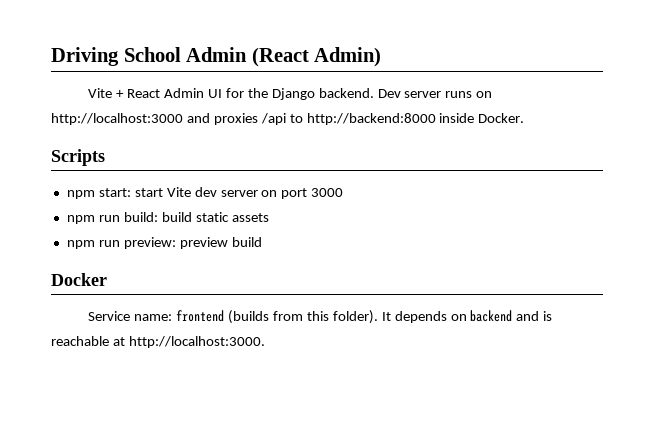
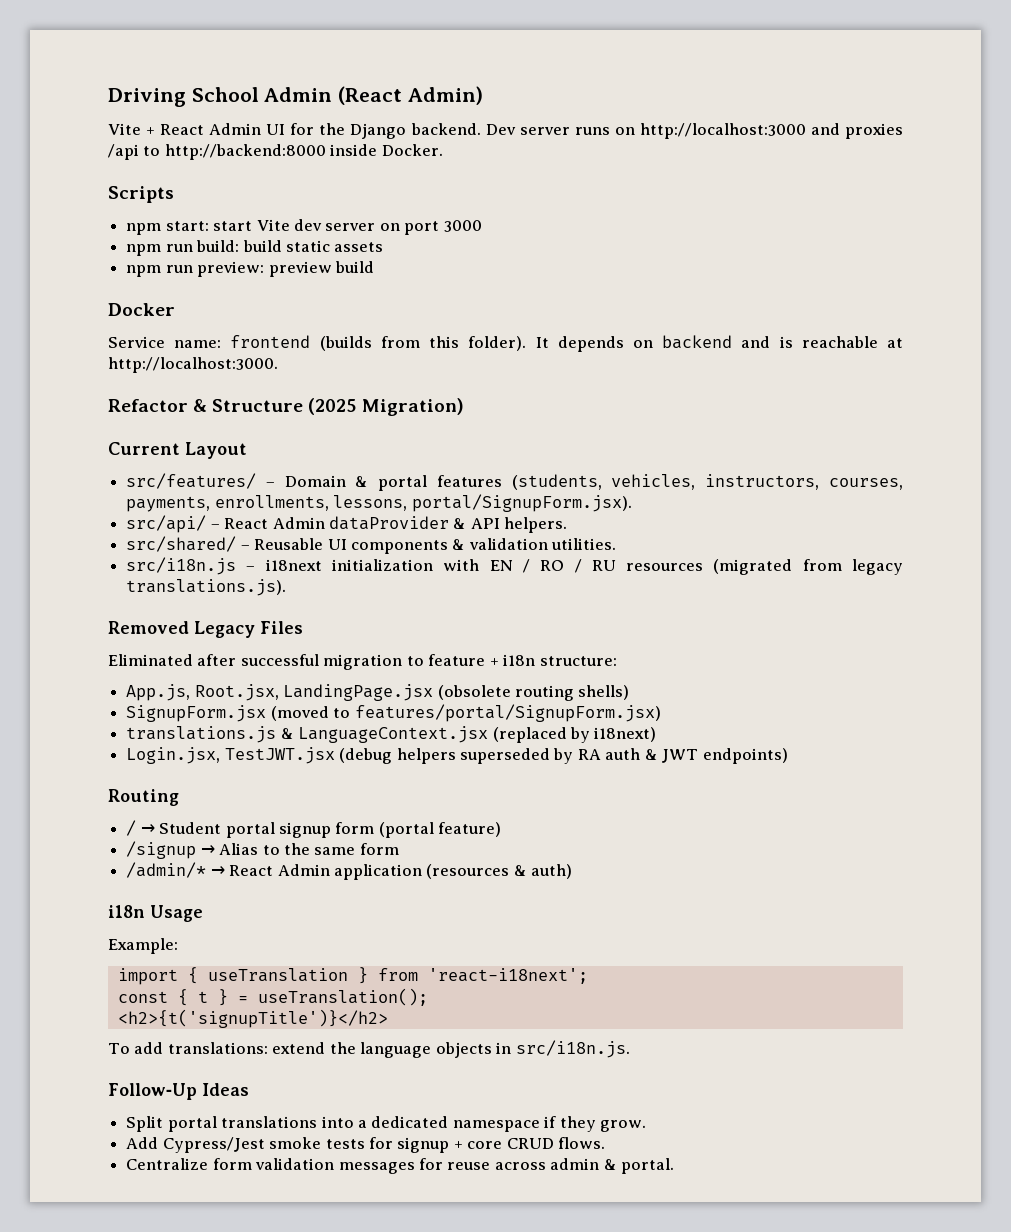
+ Refactor & Structure (2025 Migration)
+ Current Layout
+ src/features/ – Domain & portal features (students, vehicles, instructors, courses, payments, enrollments, lessons, portal/SignupForm.jsx).
+ src/api/ – React Admin dataProvider & API helpers.
+ src/shared/ – Reusable UI components & validation utilities.
+ src/i18n.js – i18next initialization with EN / RO / RU resources (migrated from legacy translations.js).
+ Removed Legacy Files
+ Eliminated after successful migration to feature + i18n structure:
+ App.js, Root.jsx, LandingPage.jsx (obsolete routing shells)
+ SignupForm.jsx (moved to features/portal/SignupForm.jsx)
+ translations.js & LanguageContext.jsx (replaced by i18next)
+ Login.jsx, TestJWT.jsx (debug helpers superseded by RA auth & JWT endpoints)
+ Routing
+ / → Student portal signup form (portal feature)
+ /signup → Alias to the same form
+ /admin/* → React Admin application (resources & auth)
+ i18n Usage
+ Example:
+ import { useTranslation } from 'react-i18next';
+ const { t } = useTranslation();
+ <h2>{t('signupTitle')}</h2>
+ To add translations: extend the language objects in src/i18n.js.
+ Follow‑Up Ideas
+ Split portal translations into a dedicated namespace if they grow.
+ Add Cypress/Jest smoke tests for signup + core CRUD flows.
+ Centralize form validation messages for reuse across admin & portal.

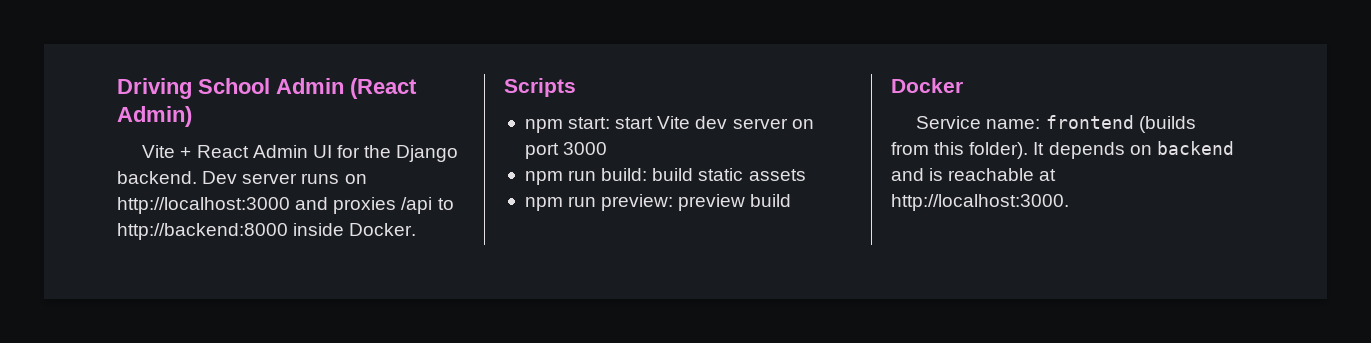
- Refactor & Structure (2025 Migration)
- Current Layout
- src/features/ – Domain & portal features (students, vehicles, instructors, courses, payments, enrollments, lessons, portal/SignupForm.jsx).
- src/api/ – React Admin dataProvider & API helpers.
- src/shared/ – Reusable UI components & validation utilities.
- src/i18n.js – i18next initialization with EN / RO / RU resources (migrated from legacy translations.js).
- Removed Legacy Files
- Eliminated after successful migration to feature + i18n structure:
- App.js, Root.jsx, LandingPage.jsx (obsolete routing shells)
- SignupForm.jsx (moved to features/portal/SignupForm.jsx)
- translations.js & LanguageContext.jsx (replaced by i18next)
- Login.jsx, TestJWT.jsx (debug helpers superseded by RA auth & JWT endpoints)
- Routing
- / → Student portal signup form (portal feature)
- /signup → Alias to the same form
- /admin/* → React Admin application (resources & auth)
- i18n Usage
- Example:
- import { useTranslation } from 'react-i18next';
- const { t } = useTranslation();
- <h2>{t('signupTitle')}</h2>
- To add translations: extend the language objects in src/i18n.js.
- Follow‑Up Ideas
- Split portal translations into a dedicated namespace if they grow.
- Add Cypress/Jest smoke tests for signup + core CRUD flows.
- Centralize form validation messages for reuse across admin & portal.

